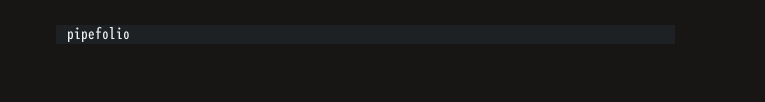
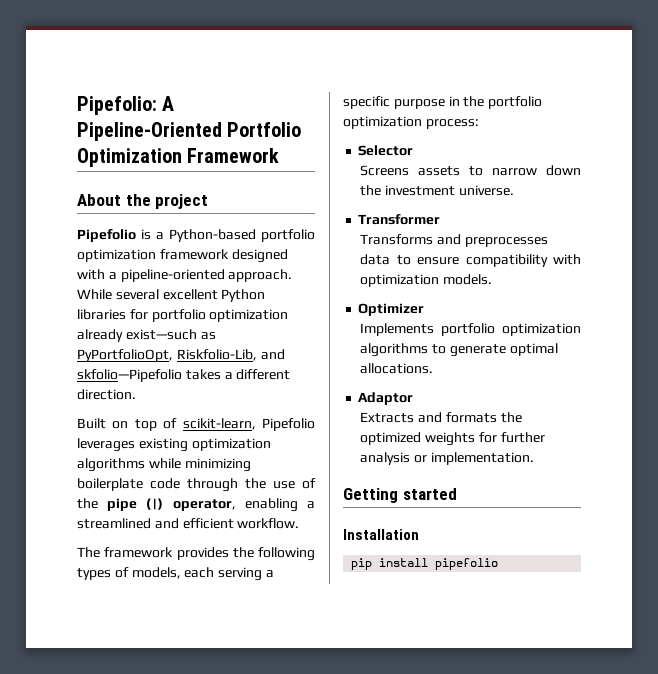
- pipefolio
+ Pipefolio: A Pipeline-Oriented Portfolio Optimization Framework
+ About the project
+ Pipefolio is a Python-based portfolio optimization framework designed with a pipeline-oriented approach. While several excellent Python libraries for portfolio optimization already exist—such as PyPortfolioOpt, Riskfolio-Lib, and skfolio—Pipefolio takes a different direction.
+ Built on top of scikit-learn, Pipefolio leverages existing optimization algorithms while minimizing boilerplate code through the use of the pipe (|) operator, enabling a streamlined and efficient workflow.
+ The framework provides the following types of models, each serving a specific purpose in the portfolio optimization process:
+ Selector
+ Screens assets to narrow down the investment universe.
+ Transformer
+ Transforms and preprocesses data to ensure compatibility with optimization models.
+ Optimizer
+ Implements portfolio optimization algorithms to generate optimal allocations.
+ Adaptor
+ Extracts and formats the optimized weights for further analysis or implementation.
+ Getting started
+ Installation
+ pip install pipefolio

